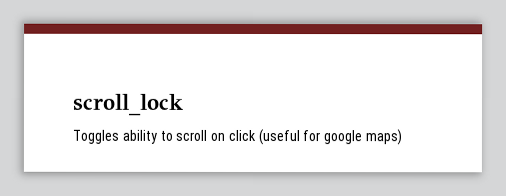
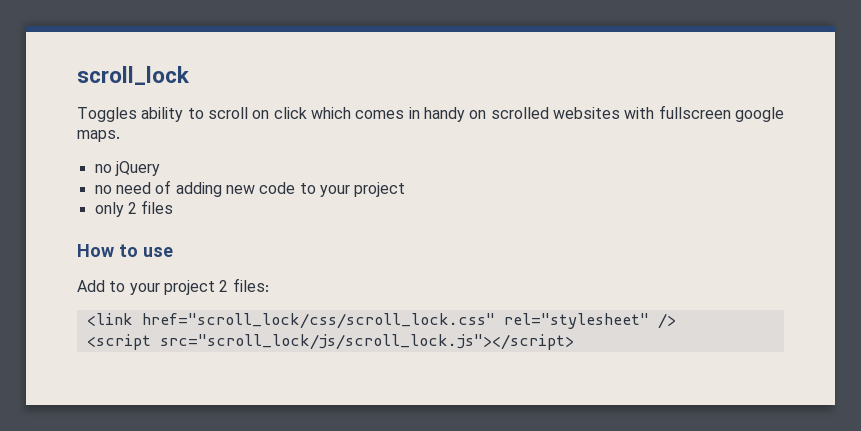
- Toggles ability to scroll on click (useful for google maps)
+ Toggles ability to scroll on click which comes in handy on scrolled websites with fullscreen google maps.
+ no jQuery
+ no need of adding new code to your project
+ only 2 files
+ How to use
+ Add to your project 2 files:
+ <link href="scroll_lock/css/scroll_lock.css" rel="stylesheet" />
+ <script src="scroll_lock/js/scroll_lock.js"></script>

